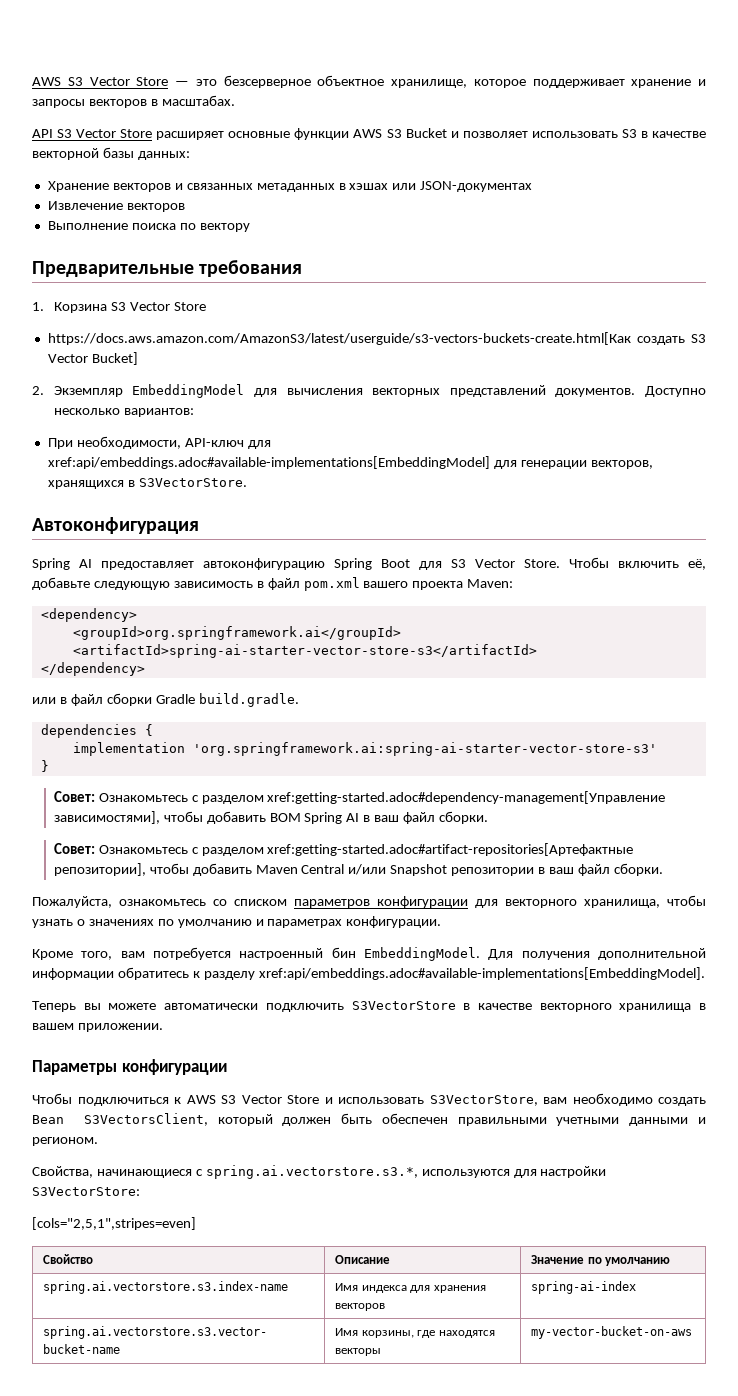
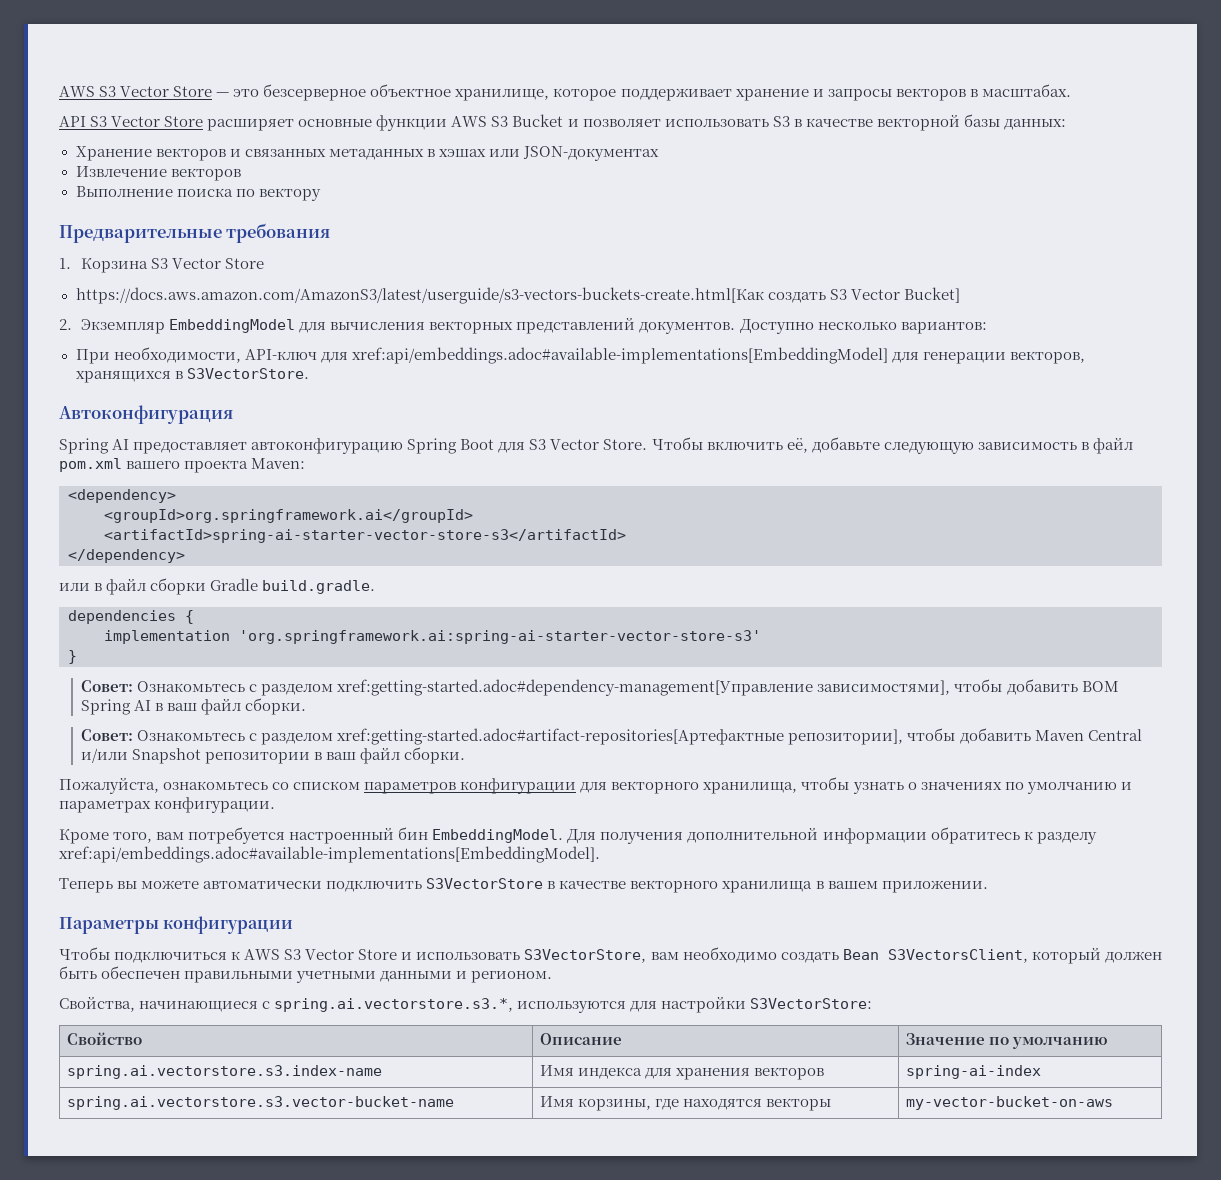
- [cols="2,5,1",stripes=even]

